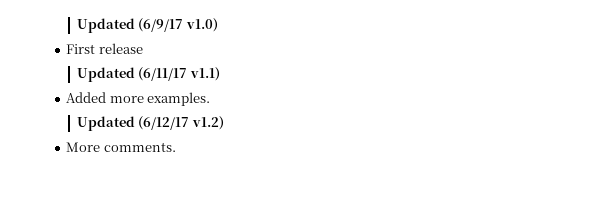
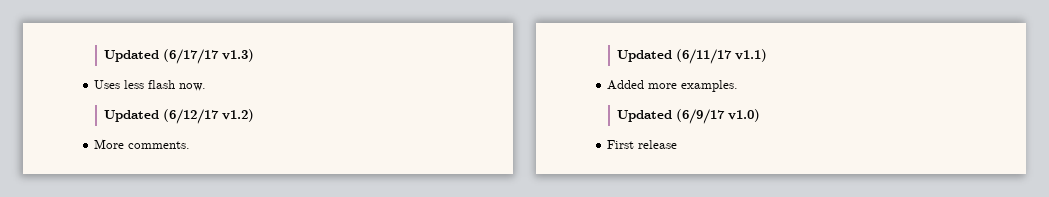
- Updated (6/9/17 v1.0)
- First release
+ Updated (6/17/17 v1.3)
+ Uses less flash now.
+ Updated (6/12/17 v1.2)
+ More comments.
- Updated (6/12/17 v1.2)
- More comments.
+ Updated (6/9/17 v1.0)
+ First release

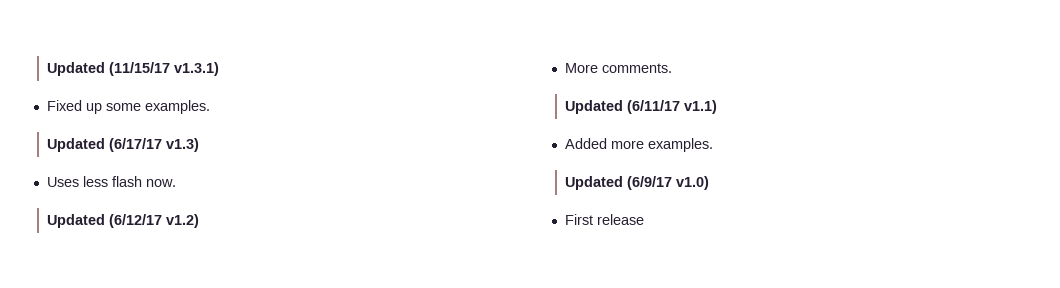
+ Updated (11/15/17 v1.3.1)
+ Fixed up some examples.

